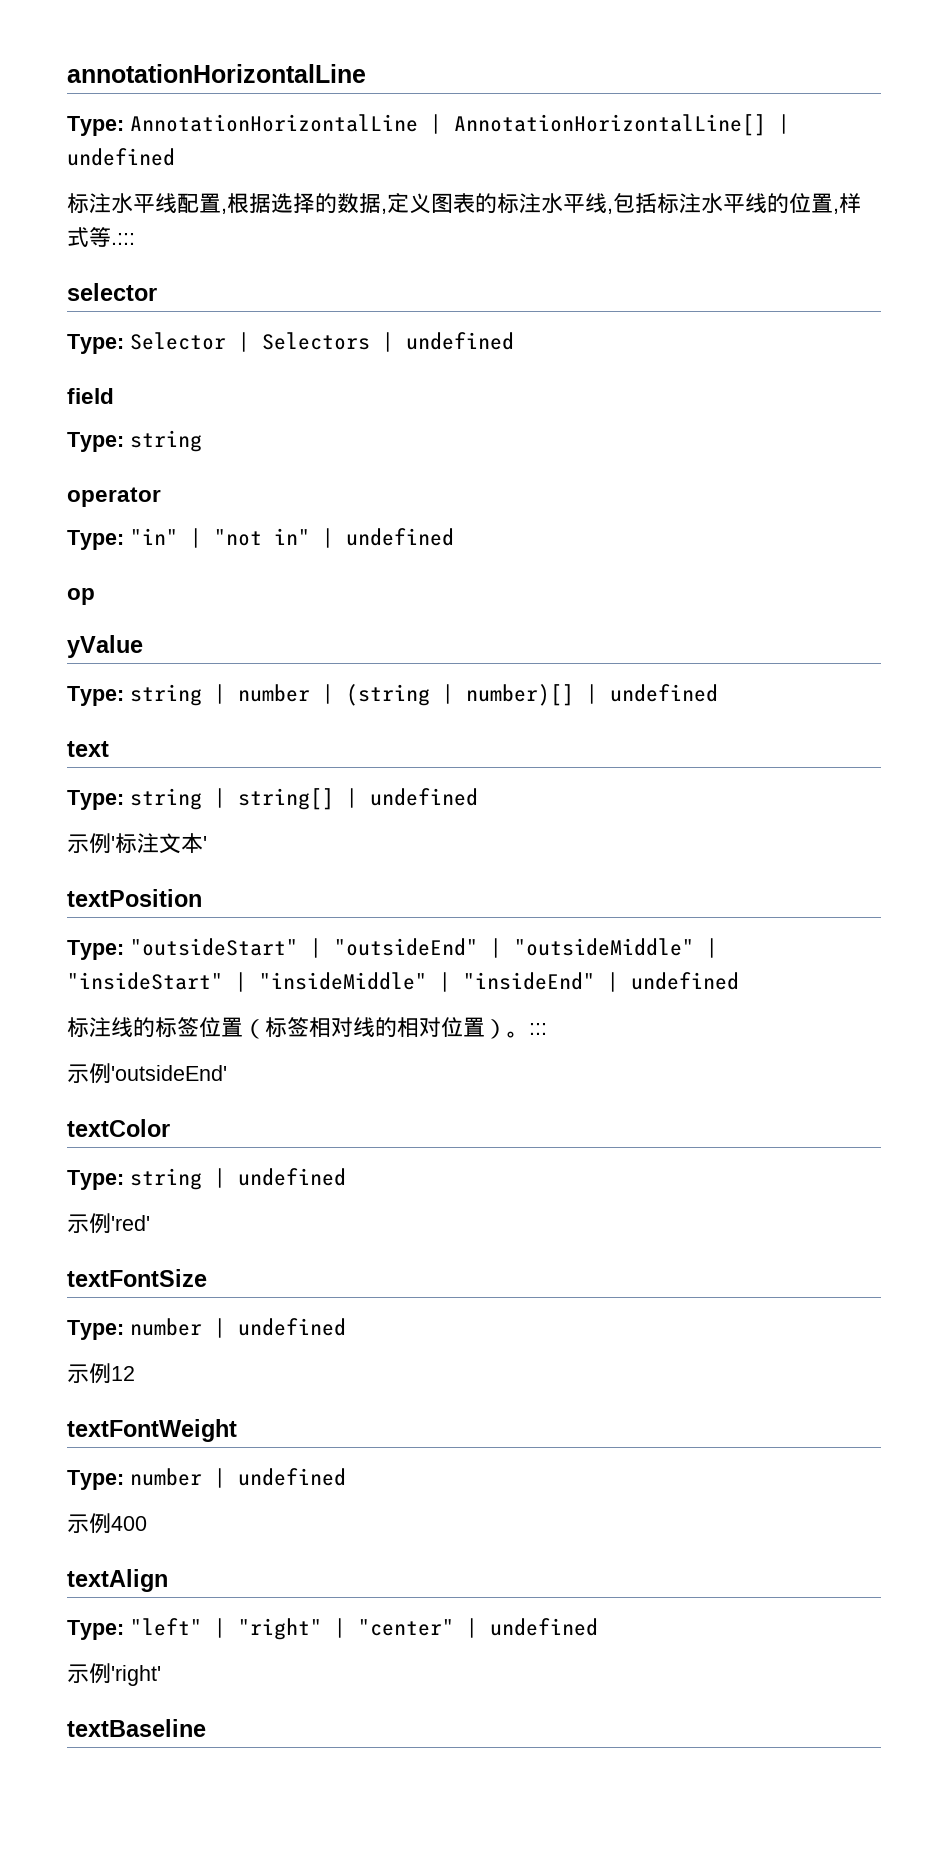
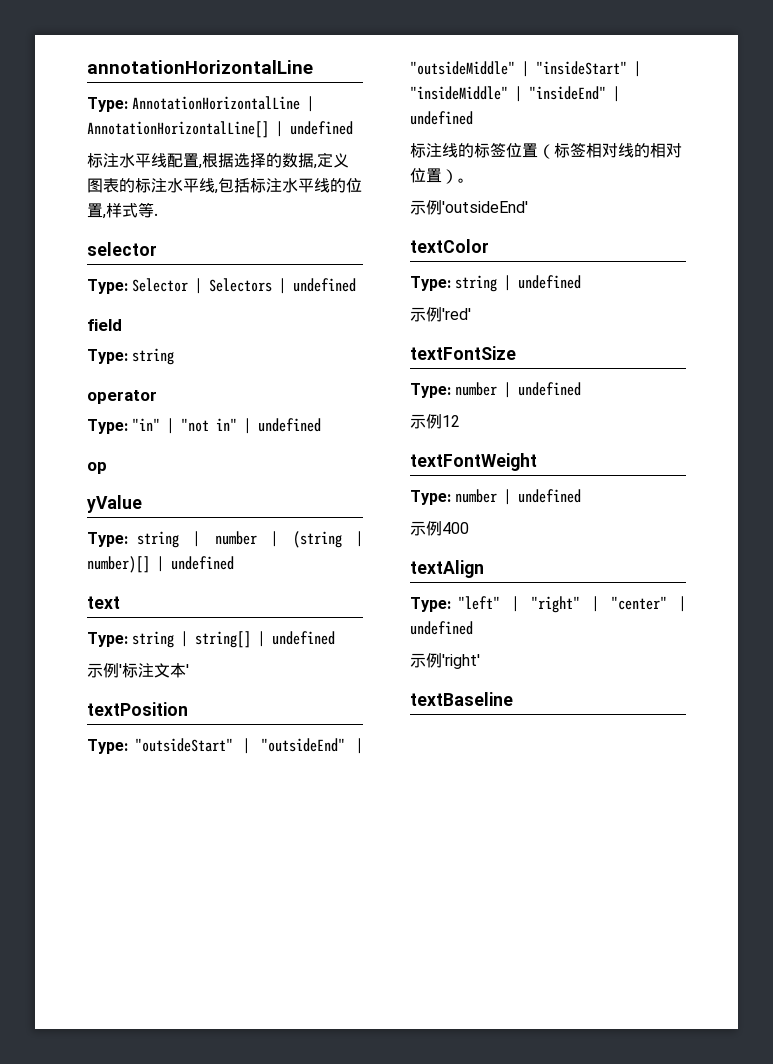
- 标注水平线配置,根据选择的数据,定义图表的标注水平线,包括标注水平线的位置,样式等.:::
+ 标注水平线配置,根据选择的数据,定义图表的标注水平线,包括标注水平线的位置,样式等.
- 标注线的标签位置（标签相对线的相对位置）。:::
+ 标注线的标签位置（标签相对线的相对位置）。

